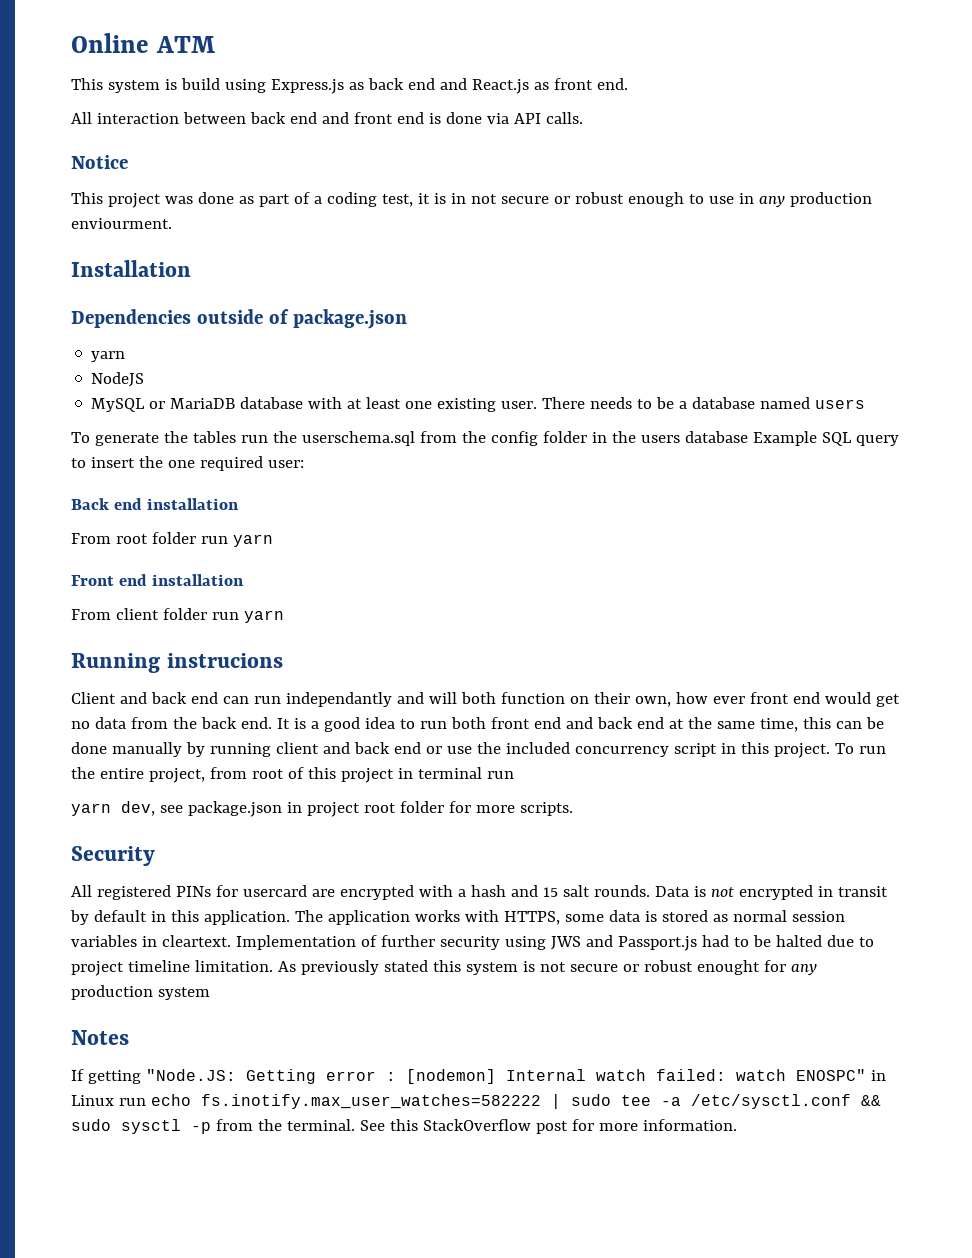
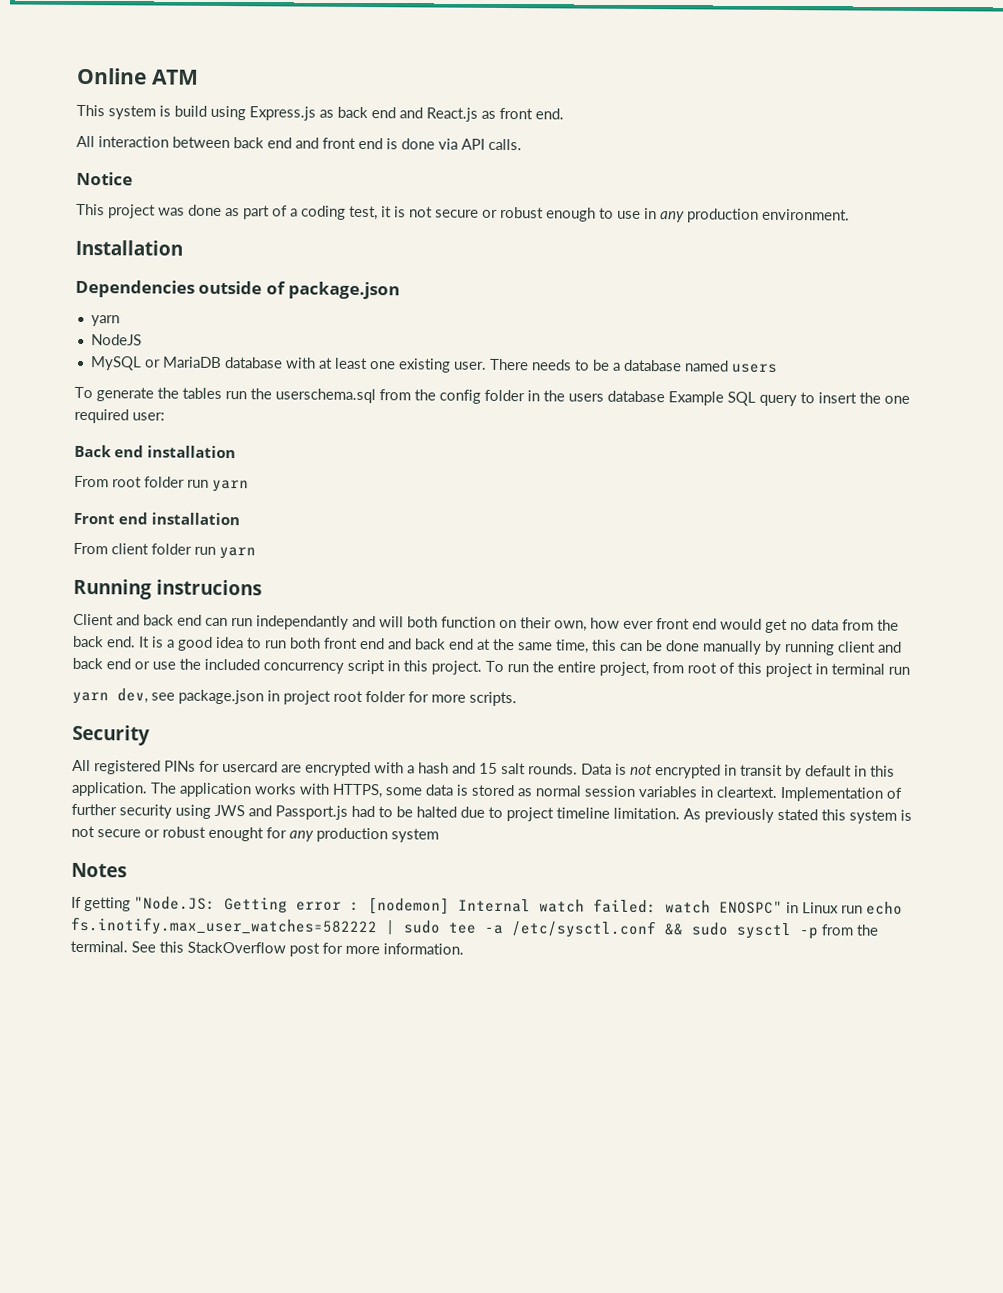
- This project was done as part of a coding test, it is in not secure or robust enough to use in any production enviourment.
+ This project was done as part of a coding test, it is not secure or robust enough to use in any production environment.

